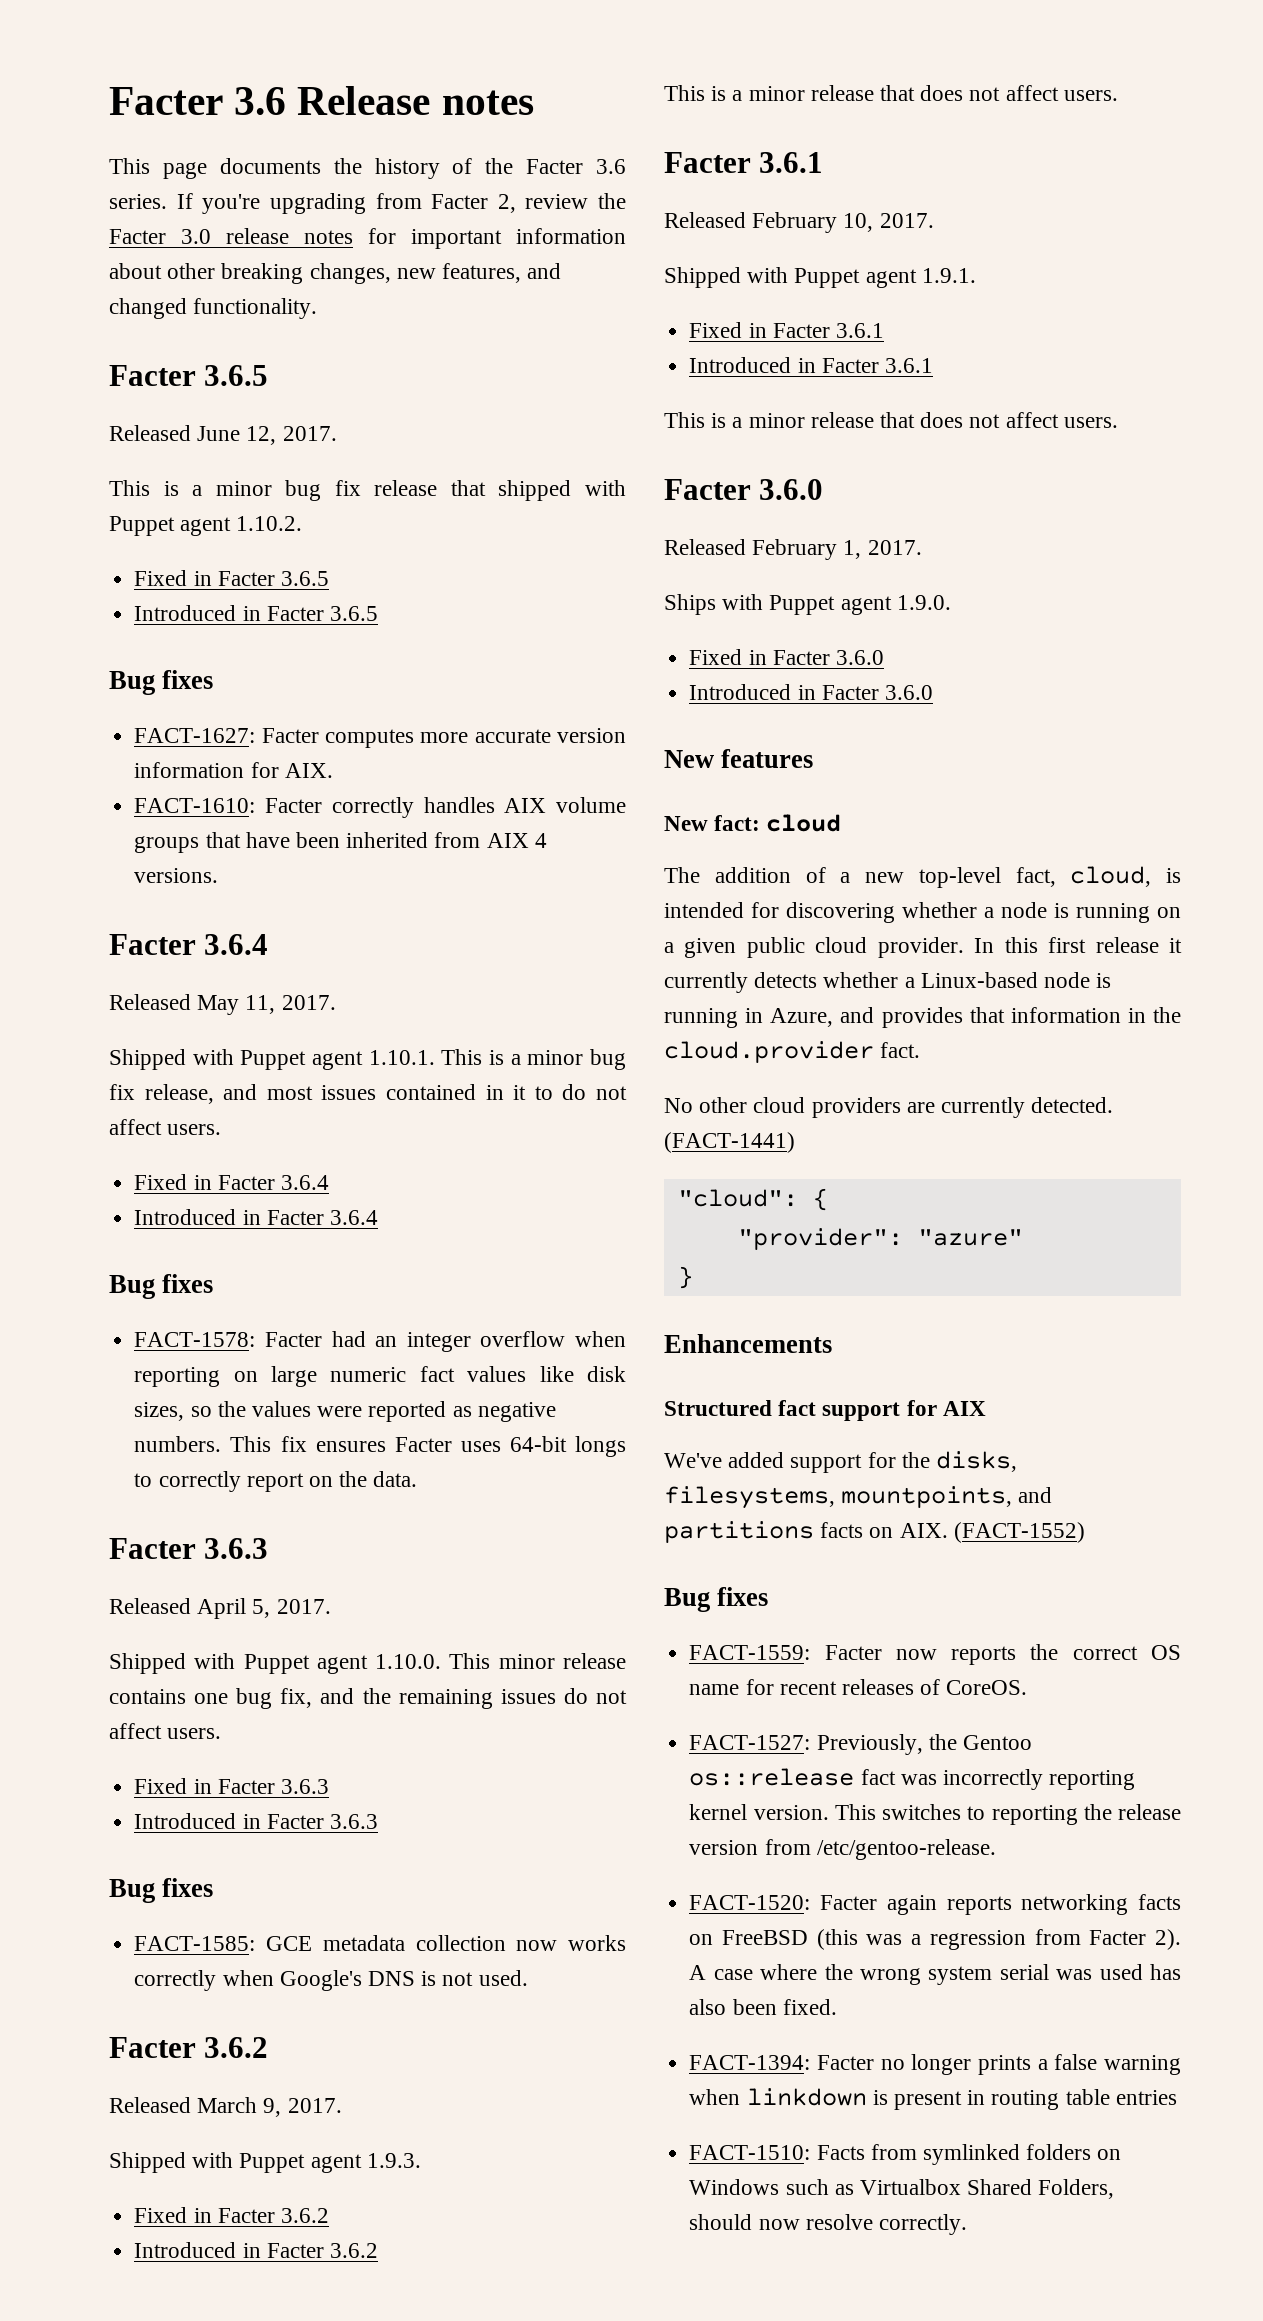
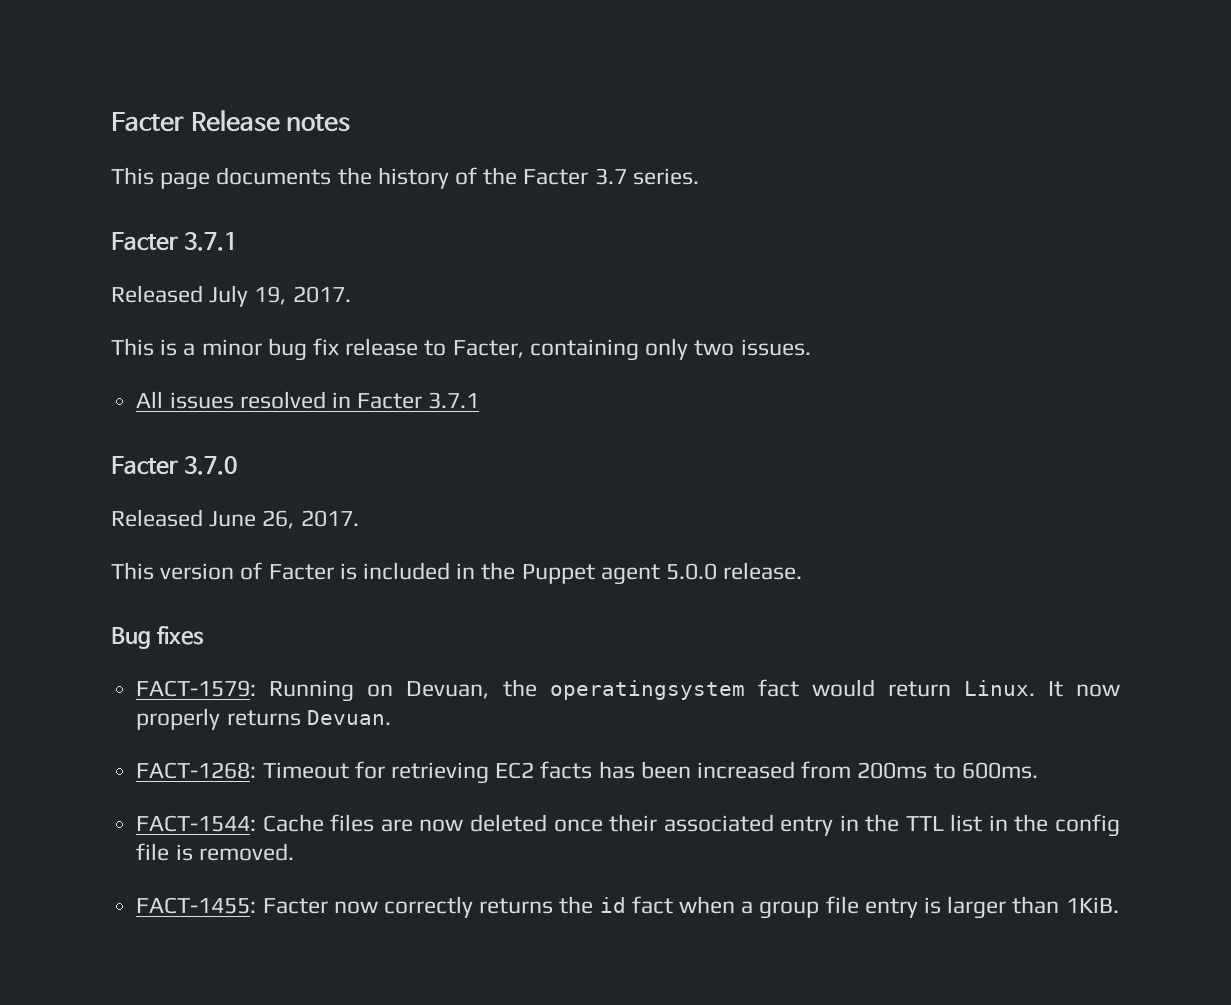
- Facter 3.6 Release notes
+ Facter Release notes
- This page documents the history of the Facter 3.6 series. If you're upgrading from Facter 2, review the Facter 3.0 release notes for important information about other breaking changes, new features, and changed functionality.
- Facter 3.6.5
- Released June 12, 2017.
+ This page documents the history of the Facter 3.7 series.
+ Facter 3.7.1
+ Released July 19, 2017.
- This is a minor bug fix release that shipped with Puppet agent 1.10.2.
- Fixed in Facter 3.6.5
- Introduced in Facter 3.6.5
+ This is a minor bug fix release to Facter, containing only two issues.
+ All issues resolved in Facter 3.7.1
+ Facter 3.7.0
+ Released June 26, 2017.
+ This version of Facter is included in the Puppet agent 5.0.0 release.
  Bug fixes
- FACT-1627: Facter computes more accurate version information for AIX.
- FACT-1610: Facter correctly handles AIX volume groups that have been inherited from AIX 4 versions.
- Facter 3.6.4
- Released May 11, 2017.
- Shipped with Puppet agent 1.10.1. This is a minor bug fix release, and most issues contained in it to do not affect users.
- Fixed in Facter 3.6.4
- Introduced in Facter 3.6.4
- Bug fixes
- FACT-1578: Facter had an integer overflow when reporting on large numeric fact values like disk sizes, so the values were reported as negative numbers. This fix ensures Facter uses 64-bit longs to correctly report on the data.
- Facter 3.6.3
- Released April 5, 2017.
- Shipped with Puppet agent 1.10.0. This minor release contains one bug fix, and the remaining issues do not affect users.
- Fixed in Facter 3.6.3
- Introduced in Facter 3.6.3
- Bug fixes
- FACT-1585: GCE metadata collection now works correctly when Google's DNS is not used.
- Facter 3.6.2
- Released March 9, 2017.
- Shipped with Puppet agent 1.9.3.
- Fixed in Facter 3.6.2
- Introduced in Facter 3.6.2
- This is a minor release that does not affect users.
- Facter 3.6.1
- Released February 10, 2017.
- Shipped with Puppet agent 1.9.1.
- Fixed in Facter 3.6.1
- Introduced in Facter 3.6.1
- This is a minor release that does not affect users.
- Facter 3.6.0
- Released February 1, 2017.
- Ships with Puppet agent 1.9.0.
- Fixed in Facter 3.6.0
- Introduced in Facter 3.6.0
- New features
- New fact: cloud
- The addition of a new top-level fact, cloud, is intended for discovering whether a node is running on a given public cloud provider. In this first release it currently detects whether a Linux-based node is running in Azure, and provides that information in the cloud.provider fact.
- No other cloud providers are currently detected. (FACT-1441)
- "cloud": {
- "provider": "azure"
- }
- Enhancements
- Structured fact support for AIX
- We've added support for the disks, filesystems, mountpoints, and partitions facts on AIX. (FACT-1552)
- Bug fixes
- FACT-1559: Facter now reports the correct OS name for recent releases of CoreOS.
- FACT-1527: Previously, the Gentoo os::release fact was incorrectly reporting kernel version. This switches to reporting the release version from /etc/gentoo-release.
- FACT-1520: Facter again reports networking facts on FreeBSD (this was a regression from Facter 2). A case where the wrong system serial was used has also been fixed.
- FACT-1394: Facter no longer prints a false warning when linkdown is present in routing table entries
- FACT-1510: Facts from symlinked folders on Windows such as Virtualbox Shared Folders, should now resolve correctly.
+ FACT-1579: Running on Devuan, the operatingsystem fact would return Linux. It now properly returns Devuan.
+ FACT-1268: Timeout for retrieving EC2 facts has been increased from 200ms to 600ms.
+ FACT-1544: Cache files are now deleted once their associated entry in the TTL list in the config file is removed.
+ FACT-1455: Facter now correctly returns the id fact when a group file entry is larger than 1KiB.

